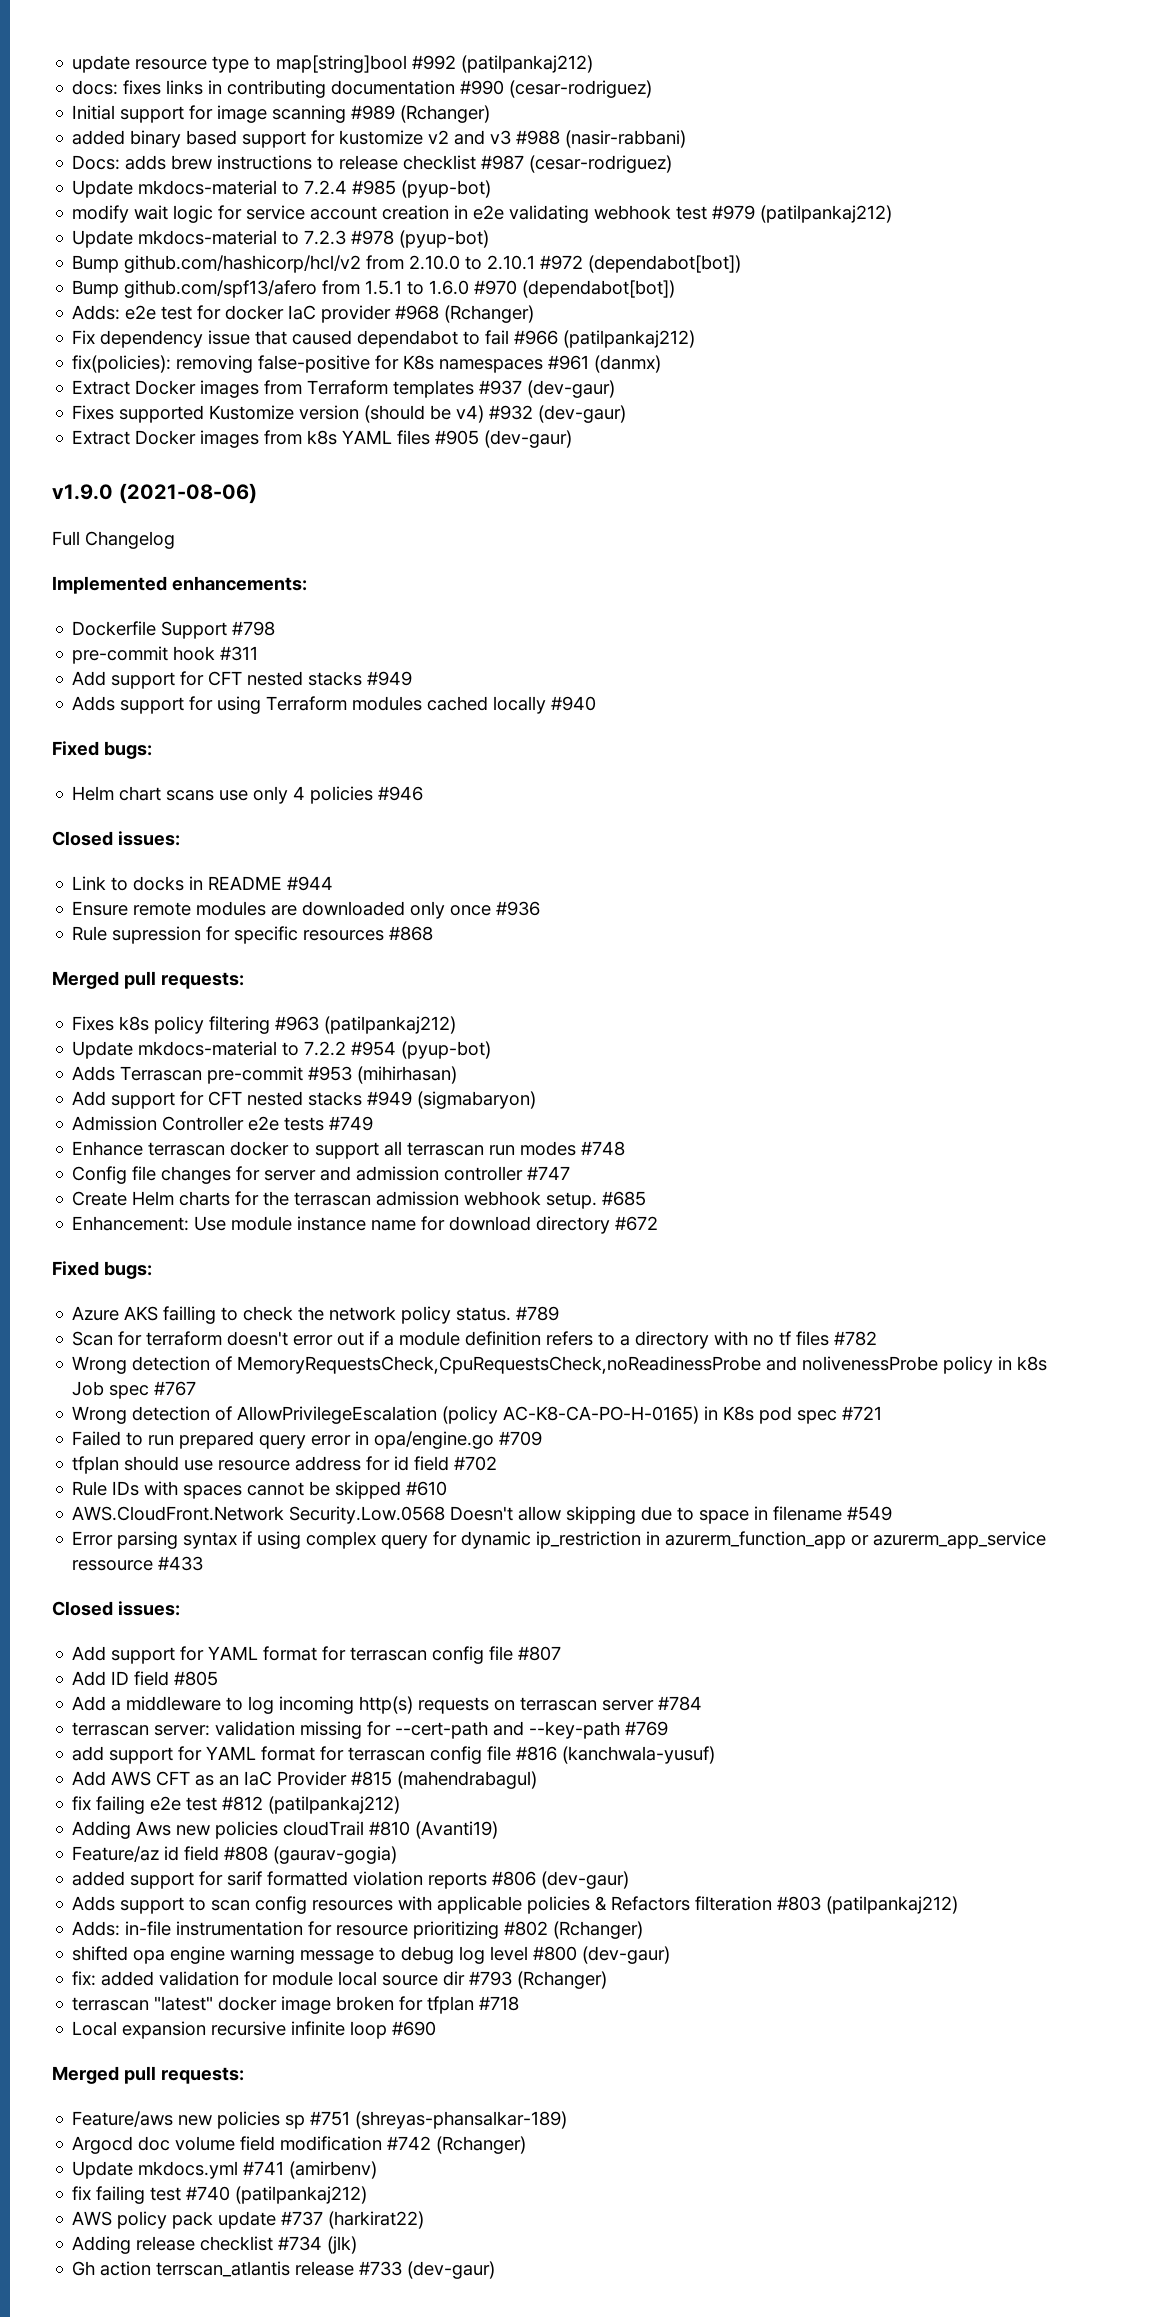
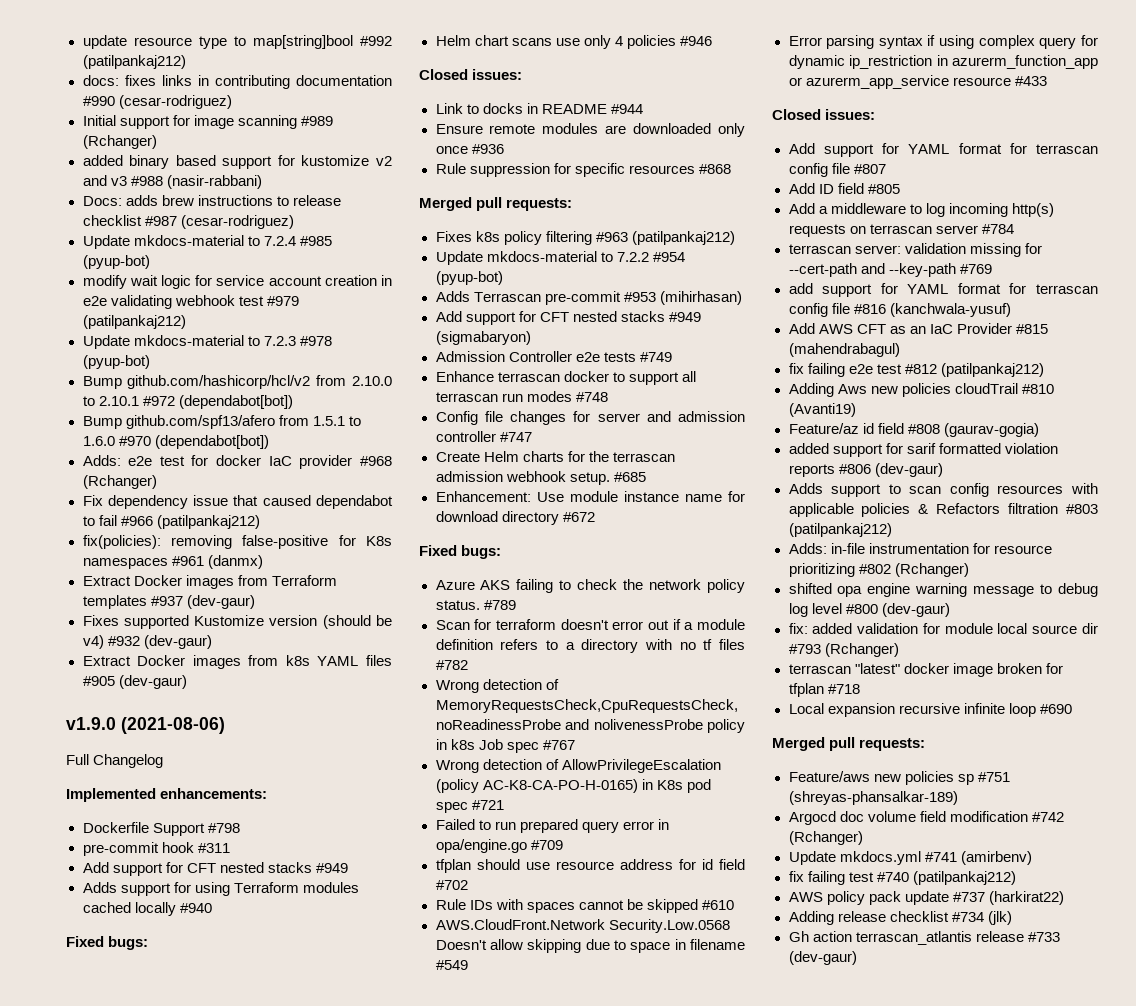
- Rule supression for specific resources #868
+ Rule suppression for specific resources #868
- Azure AKS failling to check the network policy status.
+ Azure AKS failing to check the network policy status.
- Error parsing syntax if using complex query for dynamic ip_restriction in azurerm_function_app or azurerm_app_service ressource #433
+ Error parsing syntax if using complex query for dynamic ip_restriction in azurerm_function_app or azurerm_app_service resource #433
- Adds support to scan config resources with applicable policies & Refactors filteration #803 (patilpankaj212)
+ Adds support to scan config resources with applicable policies & Refactors filtration #803 (patilpankaj212)
- Gh action terrscan_atlantis release #733 (dev-gaur)
+ Gh action terrascan_atlantis release #733 (dev-gaur)

